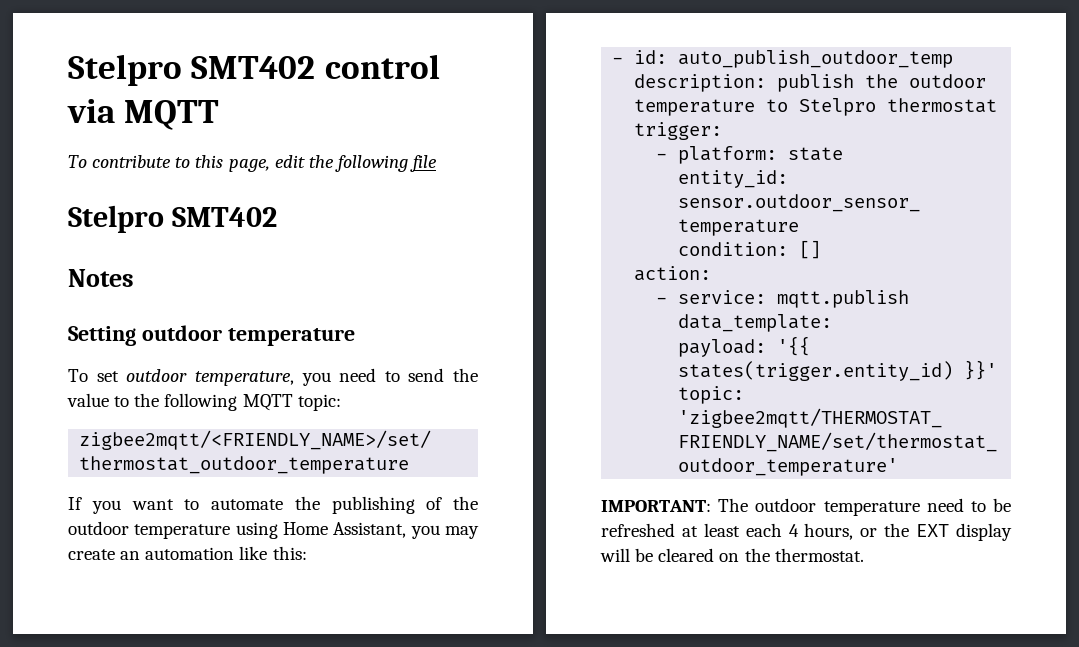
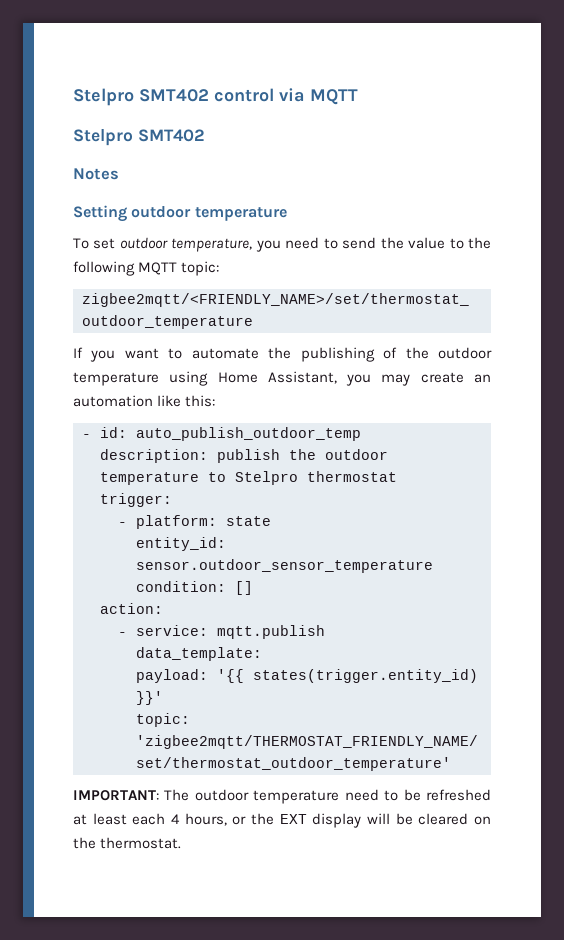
- To contribute to this page, edit the following file

